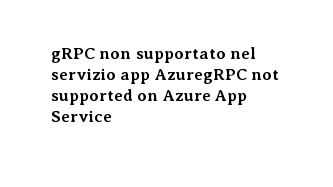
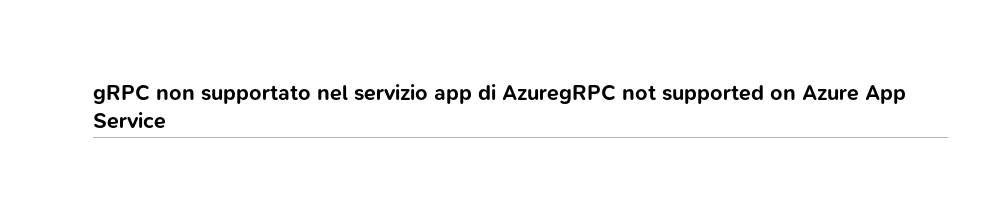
- gRPC non supportato nel servizio app AzuregRPC not supported on Azure App Service
+ gRPC non supportato nel servizio app di AzuregRPC not supported on Azure App Service

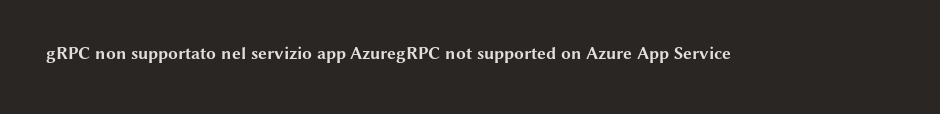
- gRPC non supportato nel servizio app di AzuregRPC not supported on Azure App Service
+ gRPC non supportato nel servizio app AzuregRPC not supported on Azure App Service

